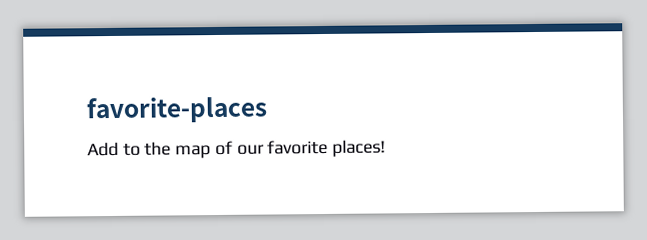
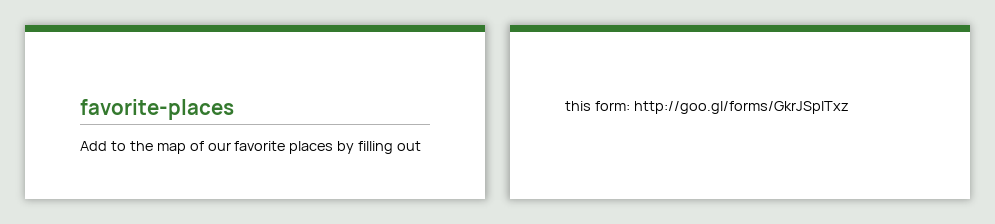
- Add to the map of our favorite places!
+ Add to the map of our favorite places by filling out this form: http://goo.gl/forms/GkrJSplTxz

